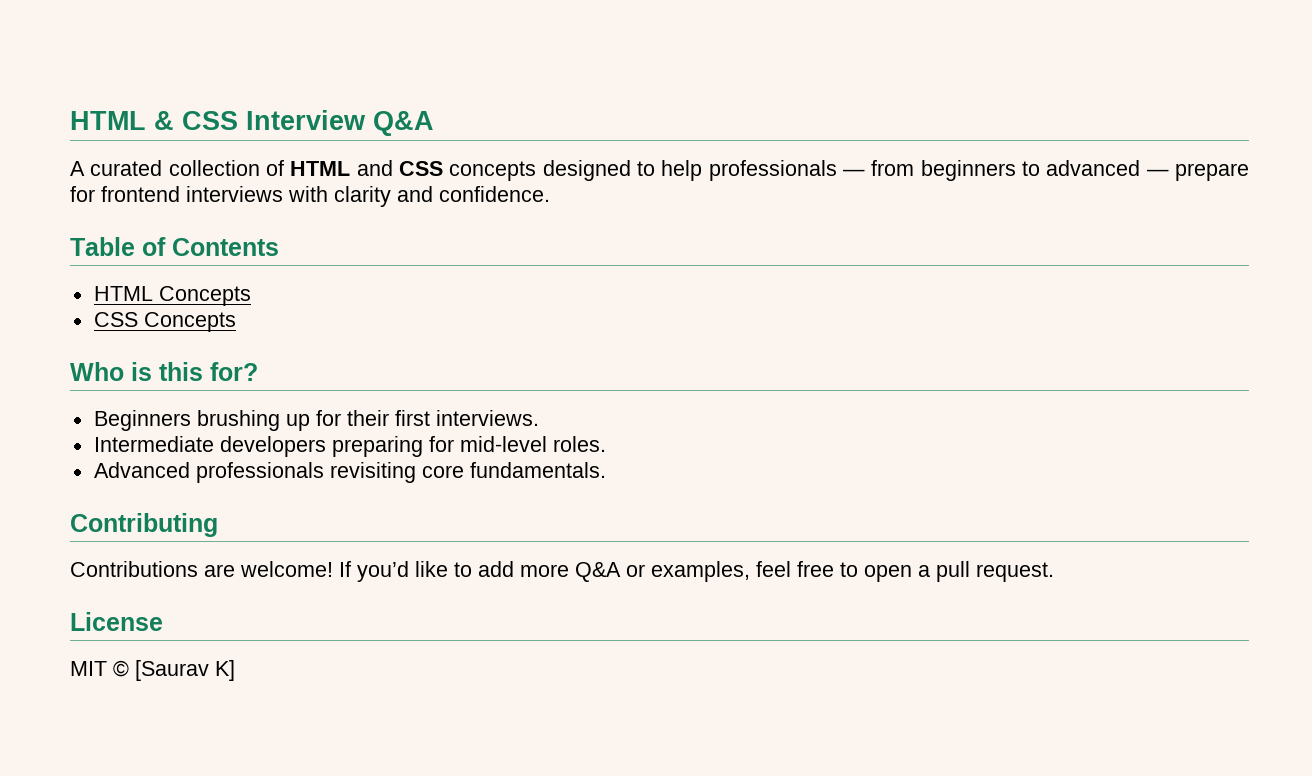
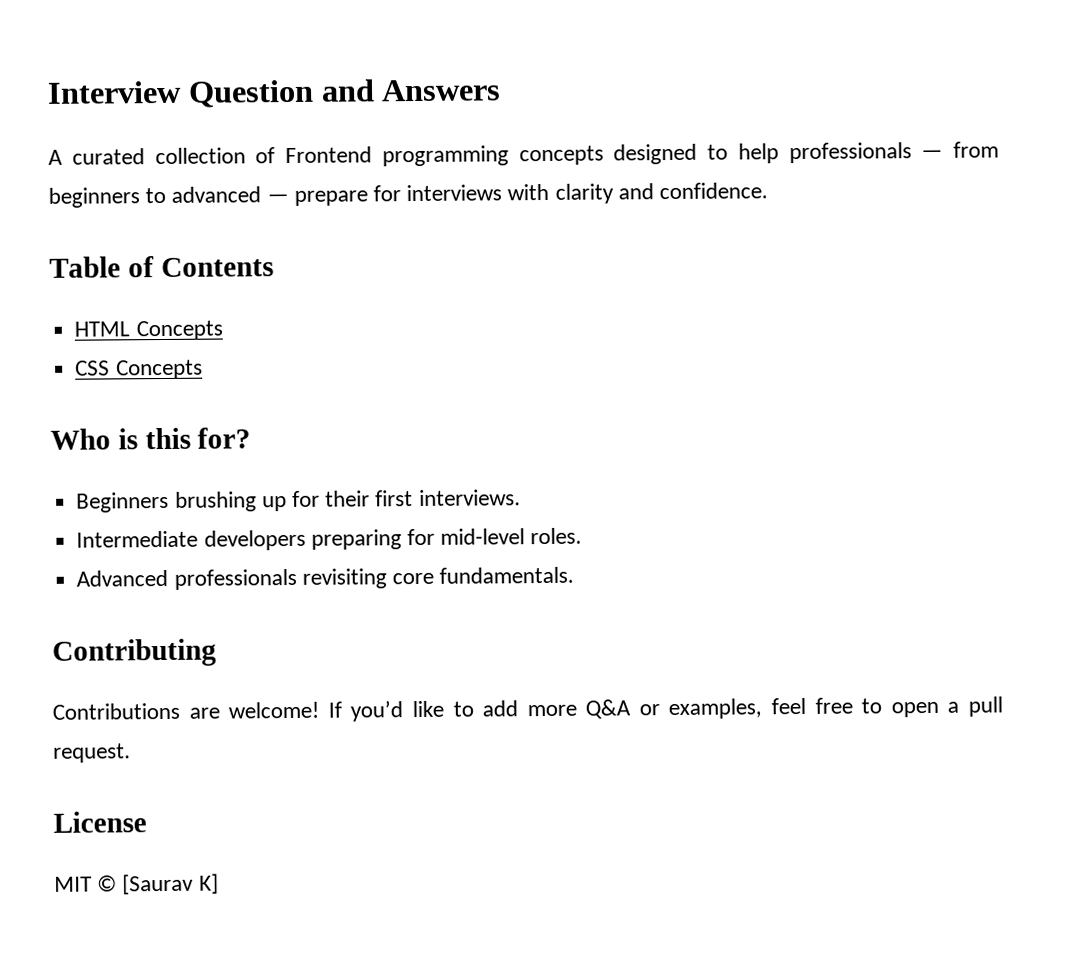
- HTML & CSS Interview Q&A
+ Interview Question and Answers
- A curated collection of HTML and CSS concepts designed to help professionals — from beginners to advanced — prepare for frontend interviews with clarity and confidence.
+ A curated collection of Frontend programming concepts designed to help professionals — from beginners to advanced — prepare for interviews with clarity and confidence.

